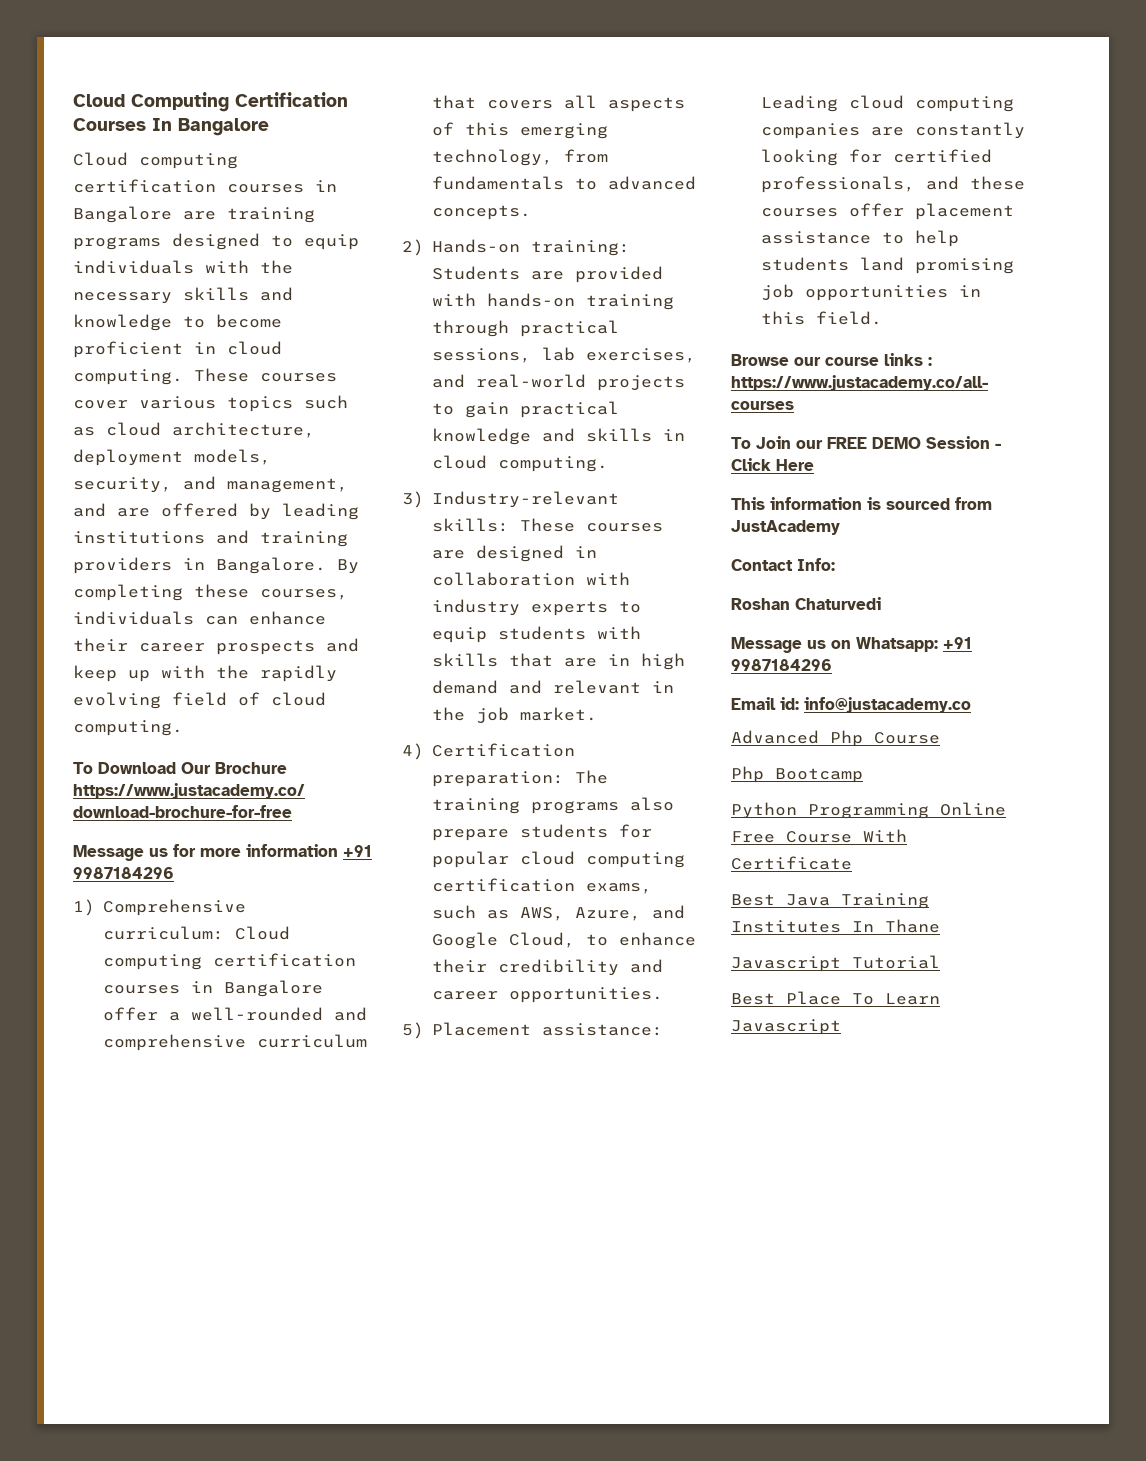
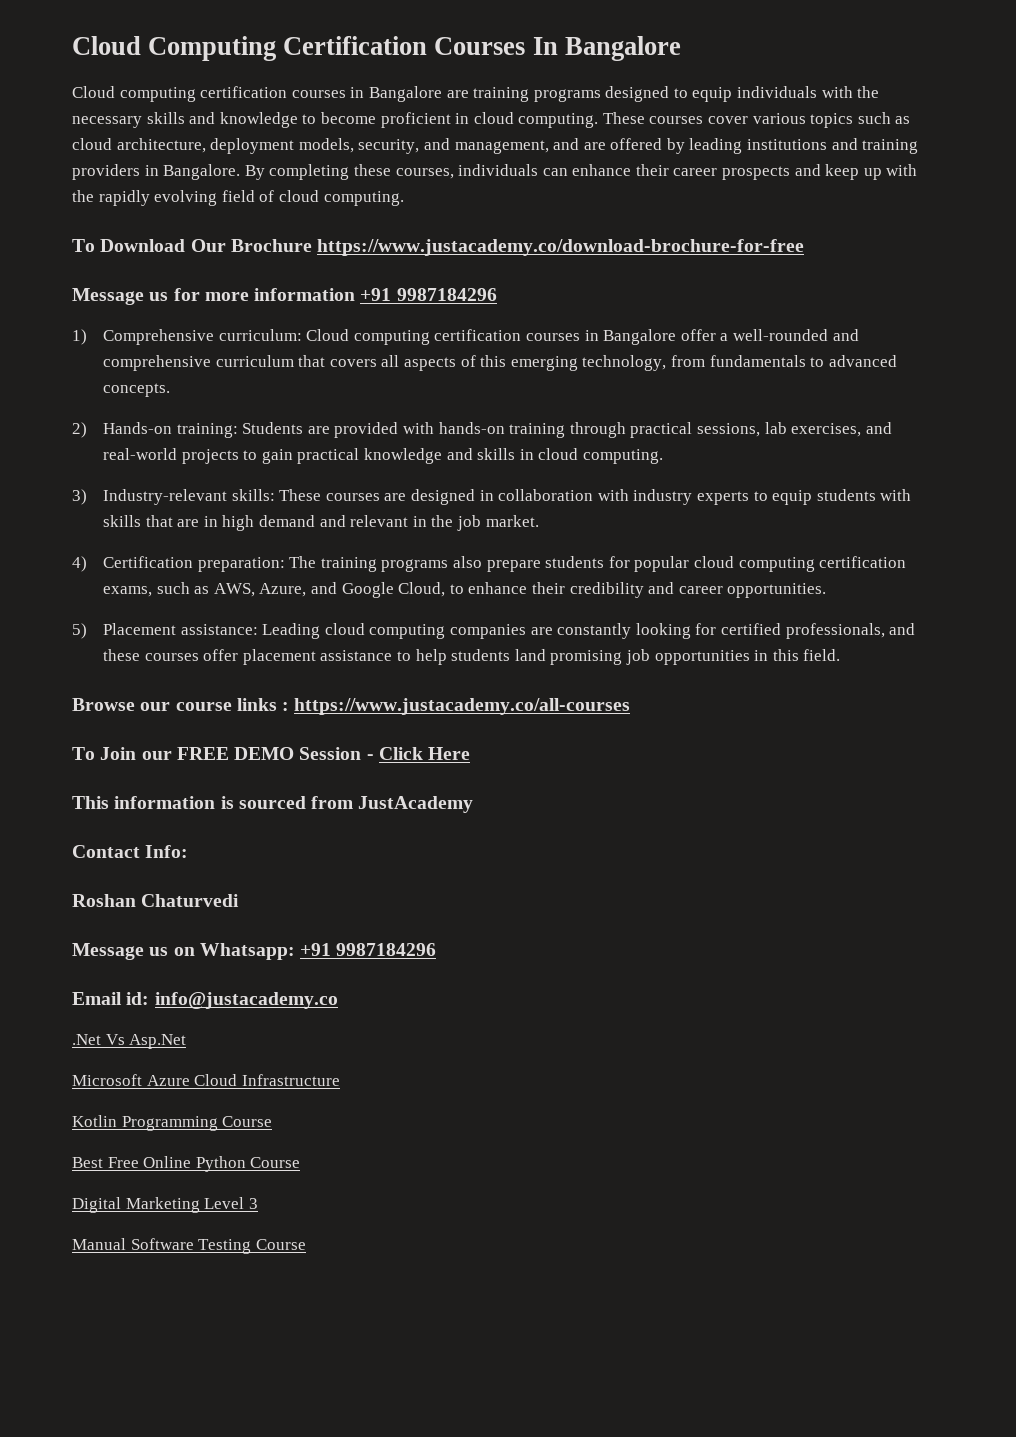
- Advanced Php Course
- Php Bootcamp
- Python Programming Online Free Course With Certificate
- Best Java Training Institutes In Thane
- Javascript Tutorial
- Best Place To Learn Javascript
+ .Net Vs Asp.Net
+ Microsoft Azure Cloud Infrastructure
+ Kotlin Programming Course
+ Best Free Online Python Course
+ Digital Marketing Level 3
+ Manual Software Testing Course

